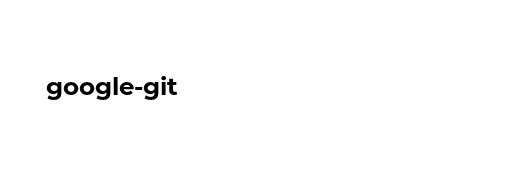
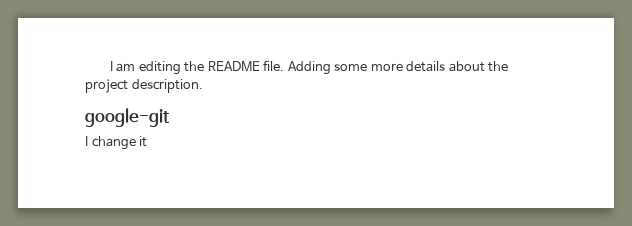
+ I am editing the README file. Adding some more details about the project description.
  google-git
+ I change it

